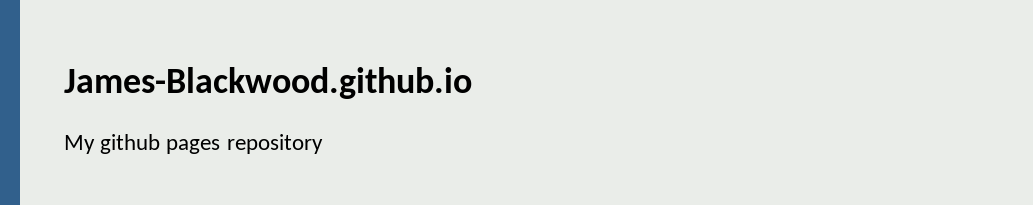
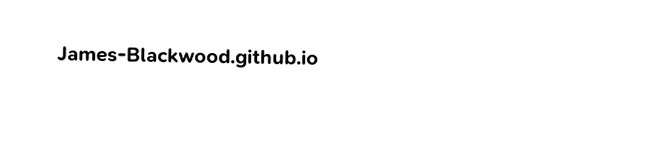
- My github pages repository

